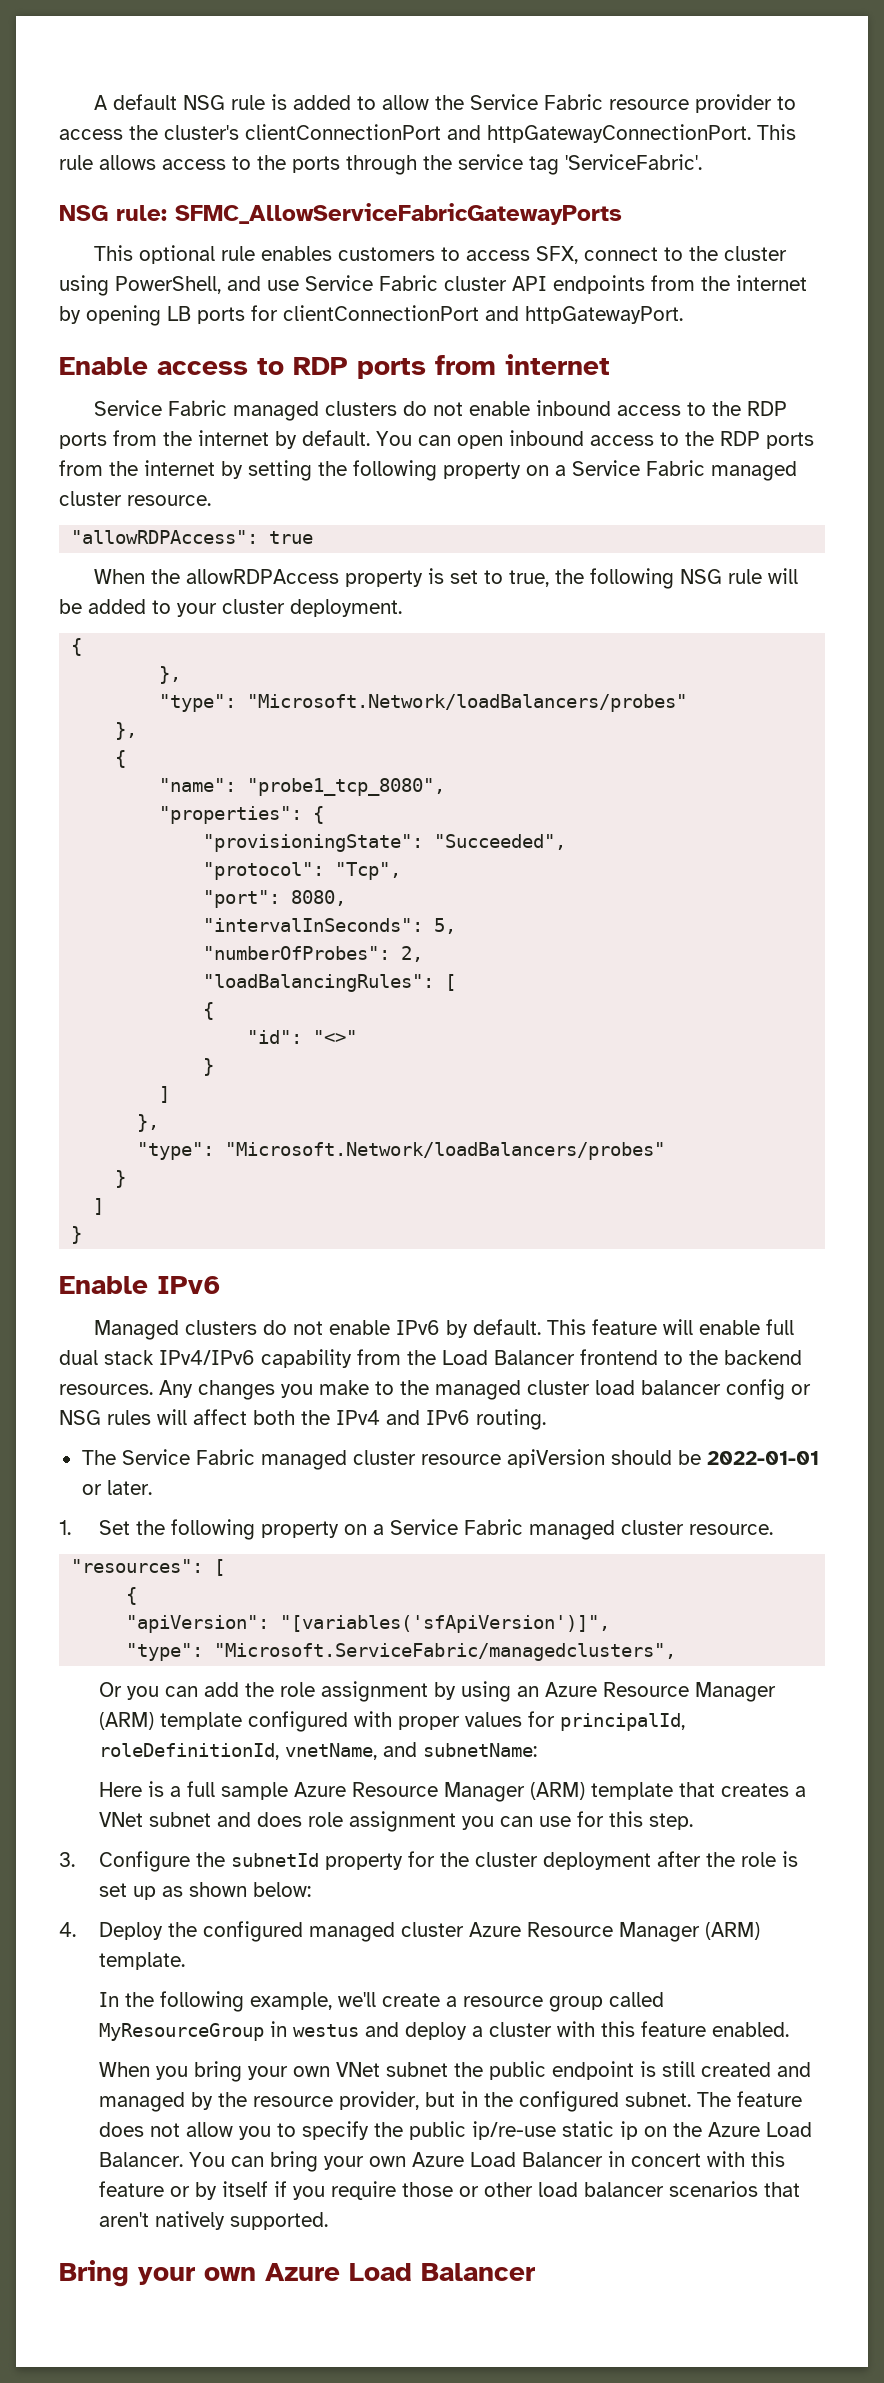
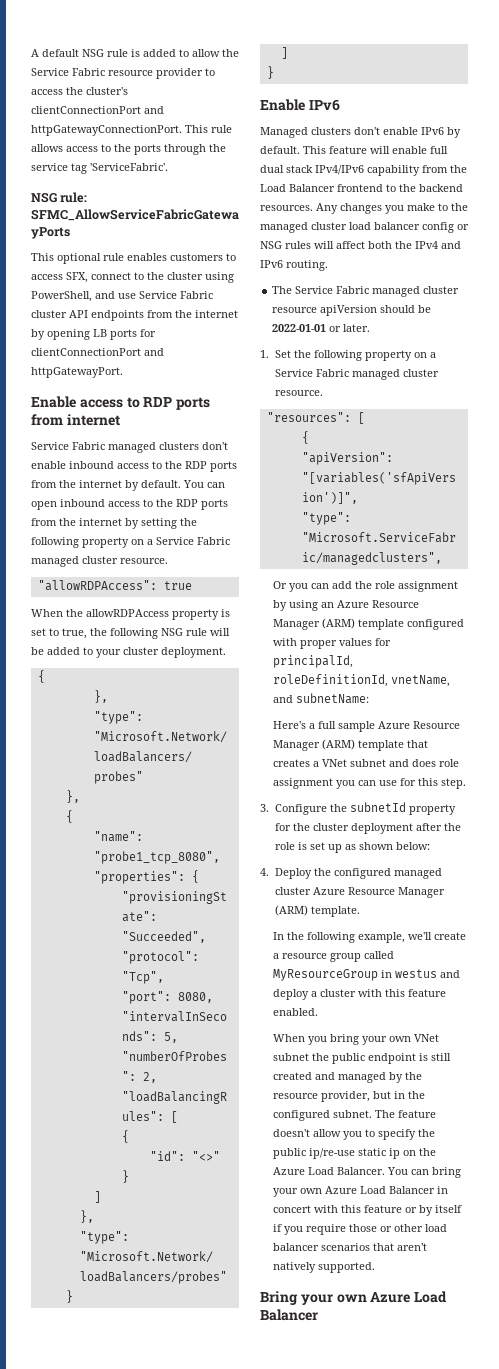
- Service Fabric managed clusters do not enable inbound access to the RDP ports from the internet by default.
+ Service Fabric managed clusters don't enable inbound access to the RDP ports from the internet by default.
- Managed clusters do not enable IPv6 by default.
+ Managed clusters don't enable IPv6 by default.
- Here is a full sample Azure Resource Manager (ARM) template that creates a VNet subnet and does role assignment you can use for this step.
+ Here's a full sample Azure Resource Manager (ARM) template that creates a VNet subnet and does role assignment you can use for this step.
- The feature does not allow you to specify the public ip/re-use static ip on the Azure Load Balancer.
+ The feature doesn't allow you to specify the public ip/re-use static ip on the Azure Load Balancer.

